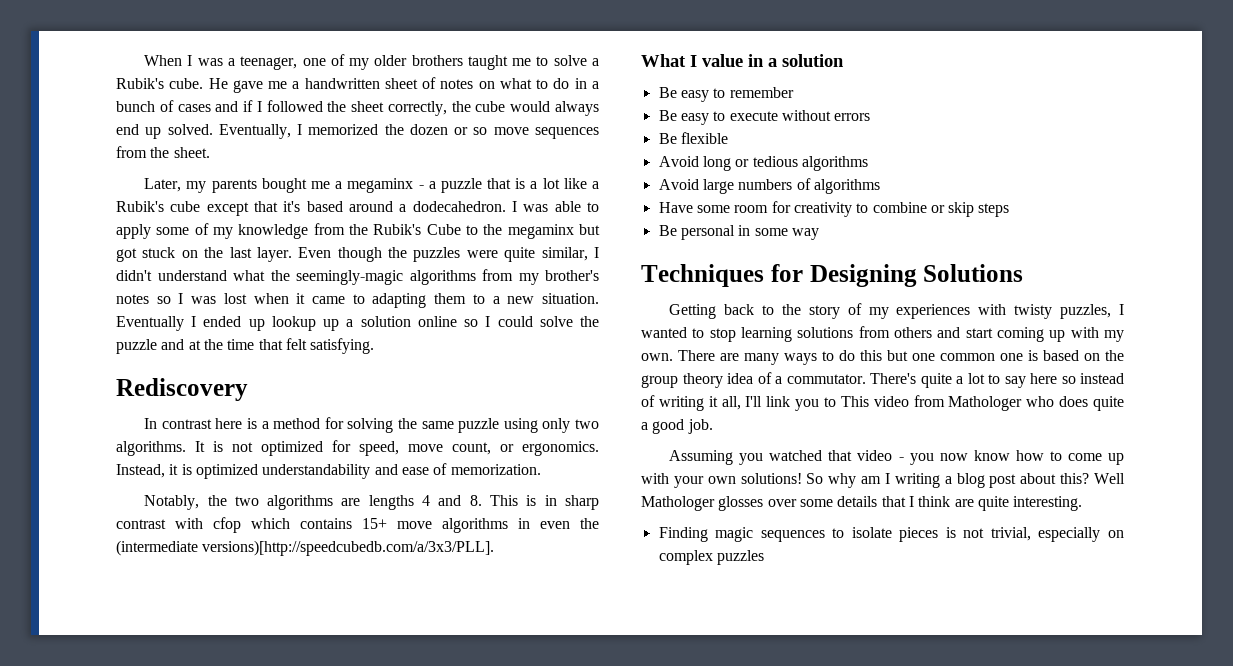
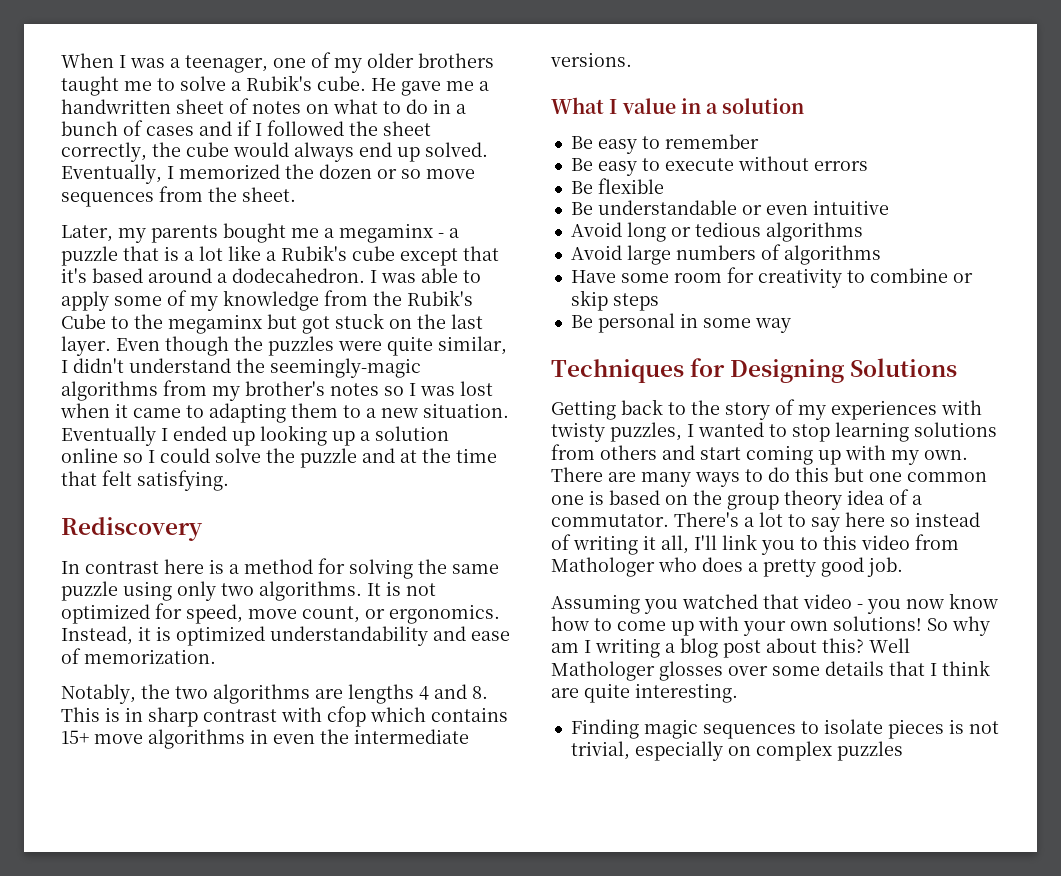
- Even though the puzzles were quite similar, I didn't understand what the seemingly-magic algorithms from my brother's notes so I was lost when it came to adapting them to a new situation.
+ Even though the puzzles were quite similar, I didn't understand the seemingly-magic algorithms from my brother's notes so I was lost when it came to adapting them to a new situation.
- Eventually I ended up lookup up a solution online so I could solve the puzzle and at the time that felt satisfying.
+ Eventually I ended up looking up a solution online so I could solve the puzzle and at the time that felt satisfying.
- Notably, the two algorithms are lengths 4 and 8. This is in sharp contrast with cfop which contains 15+ move algorithms in even the (intermediate versions)[http://speedcubedb.com/a/3x3/PLL].
+ Notably, the two algorithms are lengths 4 and 8. This is in sharp contrast with cfop which contains 15+ move algorithms in even the intermediate versions.
+ Be understandable or even intuitive
- There's quite a lot to say here so instead of writing it all, I'll link you to This video from Mathologer who does quite a good job.
+ There's a lot to say here so instead of writing it all, I'll link you to this video from Mathologer who does a pretty good job.

